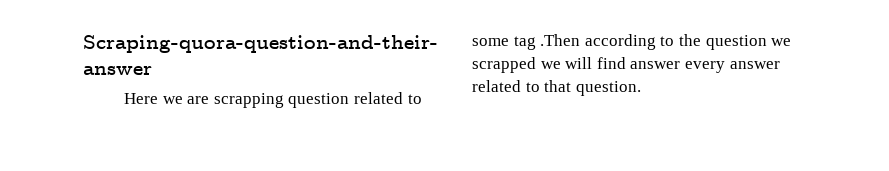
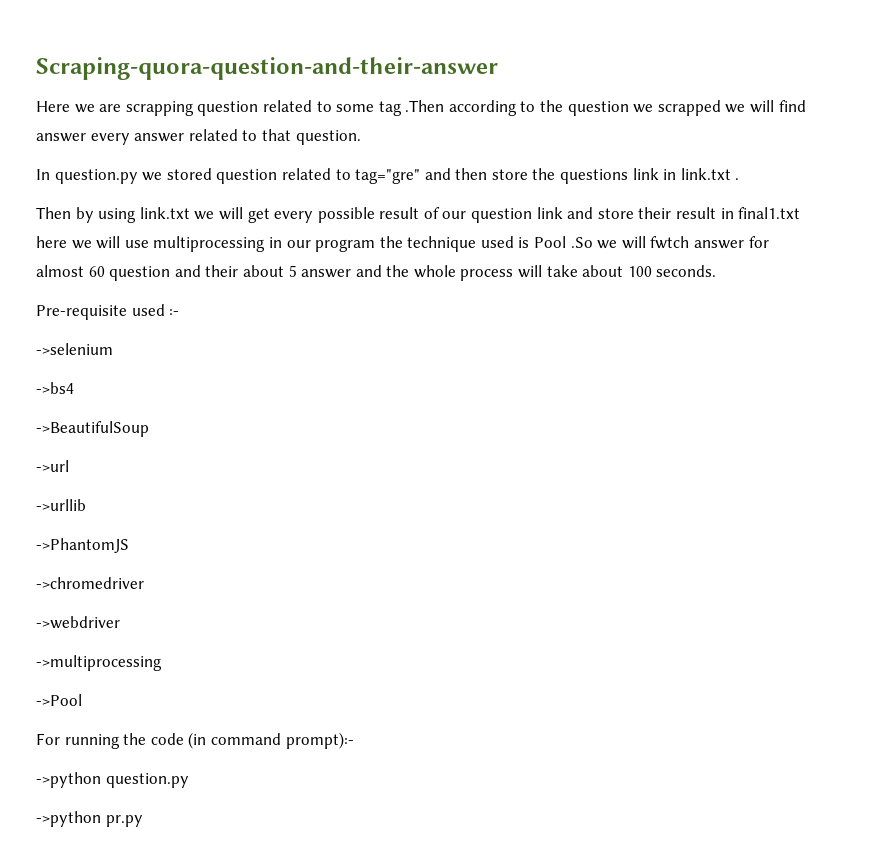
+ In question.py we stored question related to tag="gre" and then store the questions link in link.txt .
+ Then by using link.txt we will get every possible result of our question link and store their result in final1.txt here we will use multiprocessing in our program the technique used is Pool .So we will fwtch answer for almost 60 question and their about 5 answer and the whole process will take about 100 seconds.
+ Pre-requisite used :-
+ ->selenium
+ ->bs4
+ ->BeautifulSoup
+ ->url
+ ->urllib
+ ->PhantomJS
+ ->chromedriver
+ ->webdriver
+ ->multiprocessing
+ ->Pool
+ For running the code (in command prompt):-
+ ->python question.py
+ ->python pr.py

